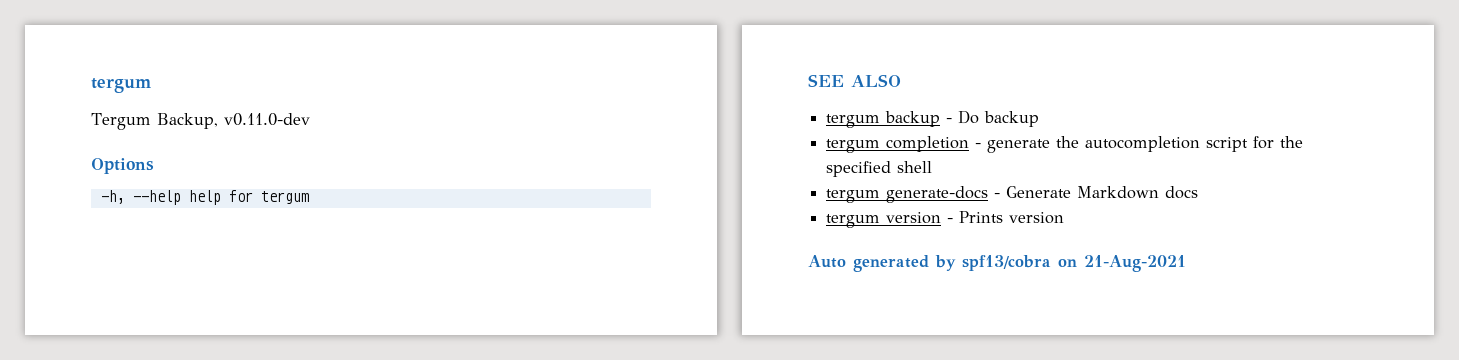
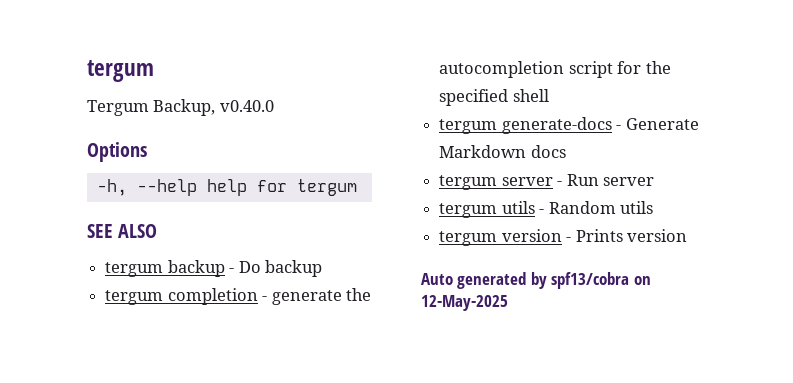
- Tergum Backup, v0.11.0-dev
+ Tergum Backup, v0.40.0
+ tergum server - Run server
+ tergum utils - Random utils
- Auto generated by spf13/cobra on 21-Aug-2021
+ Auto generated by spf13/cobra on 12-May-2025

